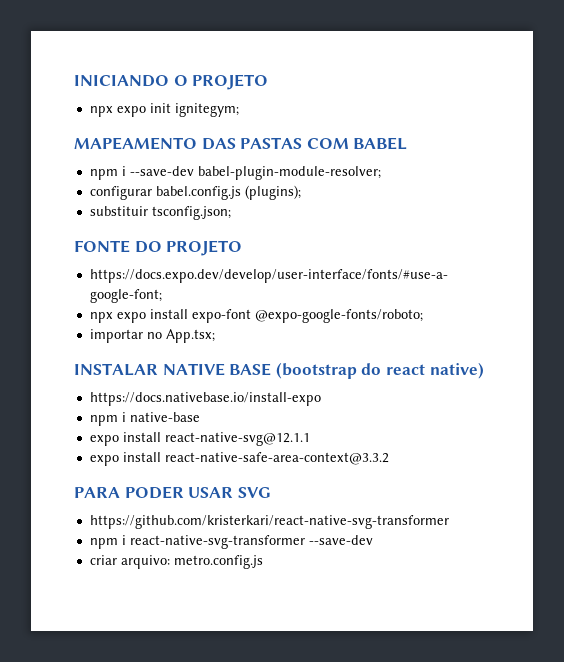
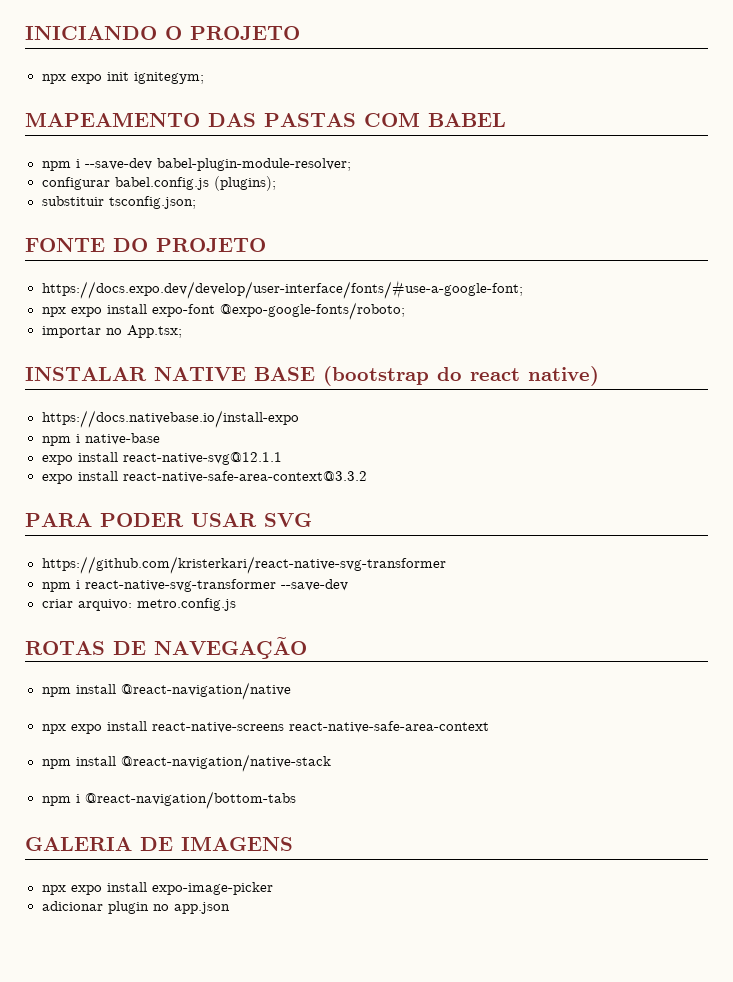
+ ROTAS DE NAVEGAÇÃO
+ npm install @react-navigation/native
+ npx expo install react-native-screens react-native-safe-area-context
+ npm install @react-navigation/native-stack
+ npm i @react-navigation/bottom-tabs
+ GALERIA DE IMAGENS
+ npx expo install expo-image-picker
+ adicionar plugin no app.json

